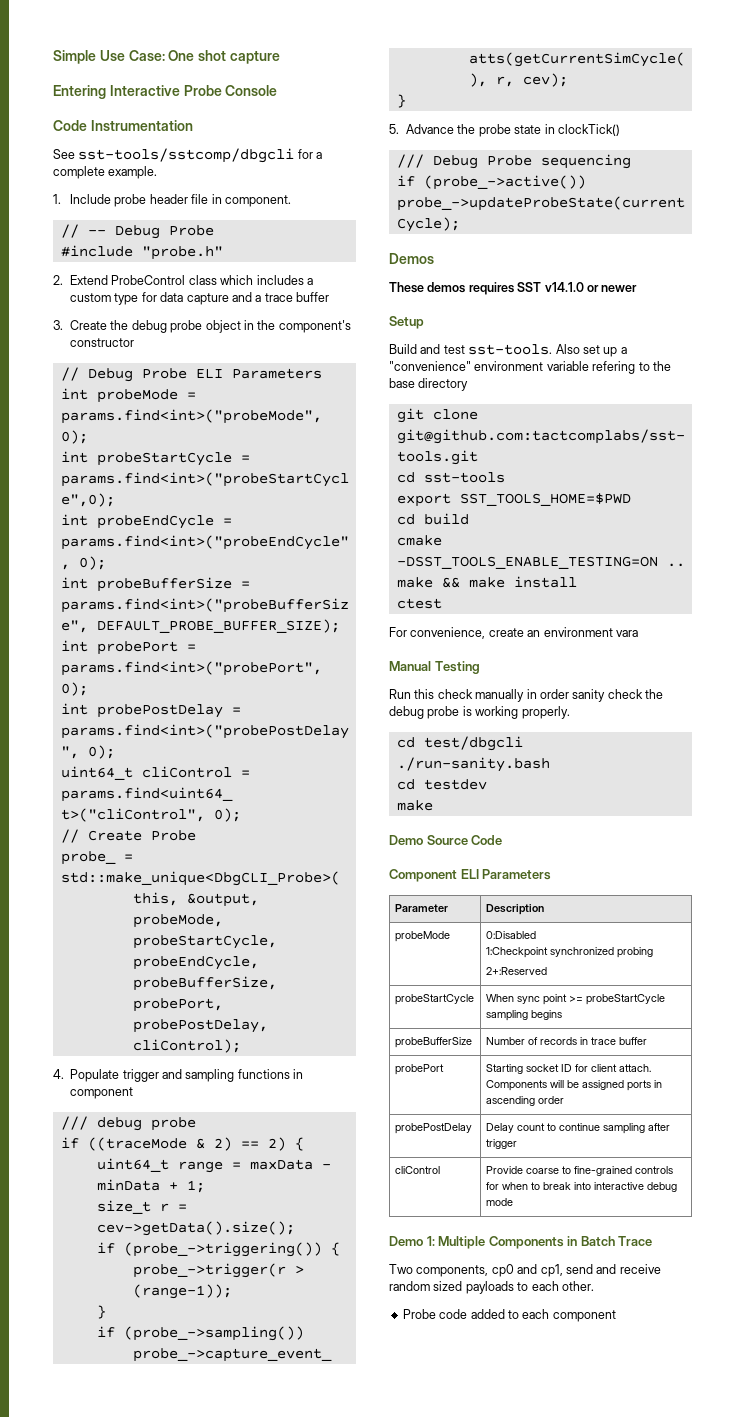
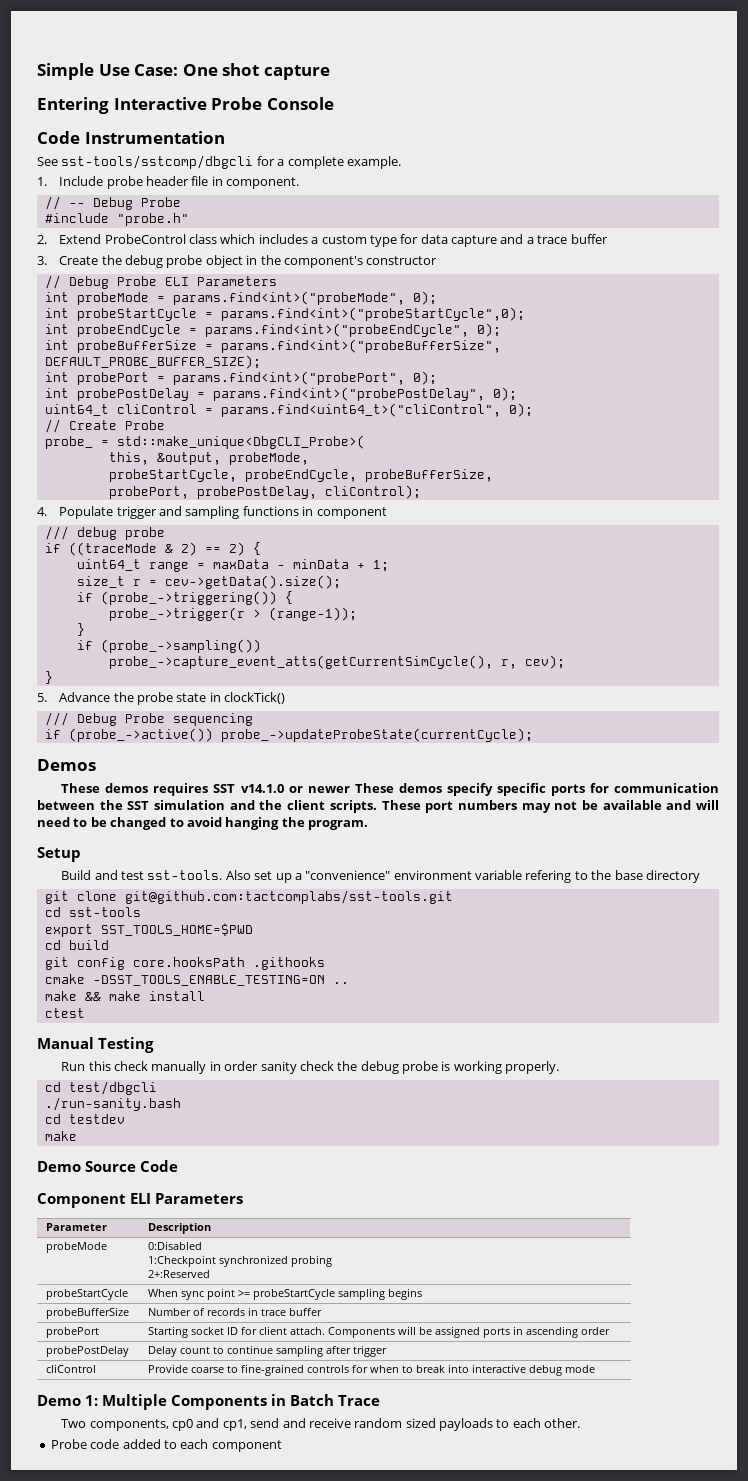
- These demos requires SST v14.1.0 or newer
+ These demos requires SST v14.1.0 or newer These demos specify specific ports for communication between the SST simulation and the client scripts. These port numbers may not be available and will need to be changed to avoid hanging the program.
+ git config core.hooksPath .githooks
- For convenience, create an environment vara

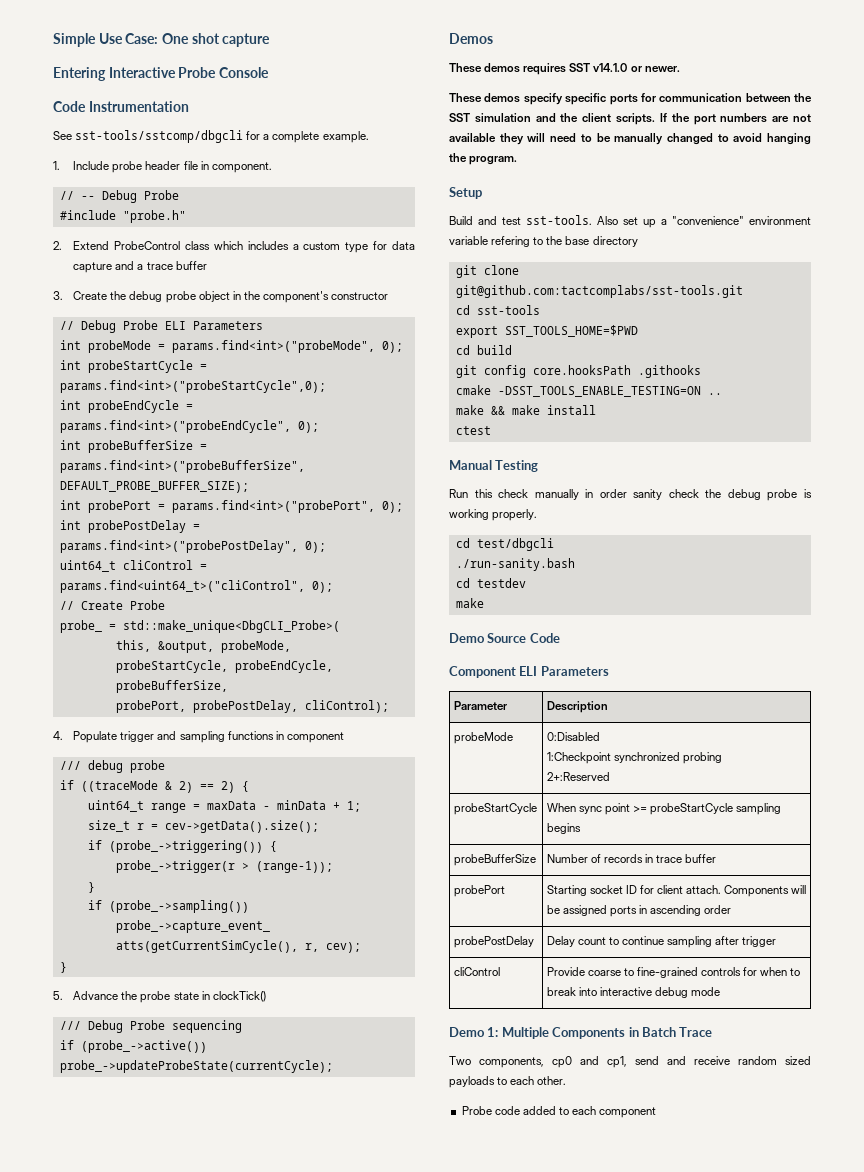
- These demos requires SST v14.1.0 or newer These demos specify specific ports for communication between the SST simulation and the client scripts.
+ These demos requires SST v14.1.0 or newer.
+ These demos specify specific ports for communication between the SST simulation and the client scripts.
- These port numbers may not be available and will need to be changed to avoid hanging the program.
+ If the port numbers are not available they will need to be manually changed to avoid hanging the program.

